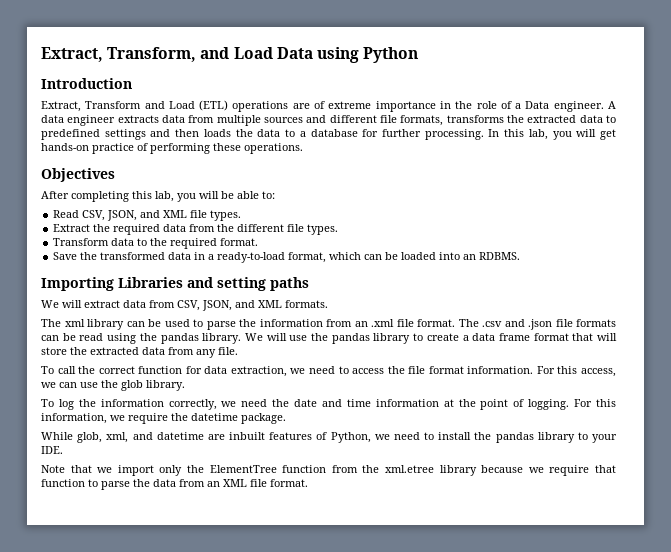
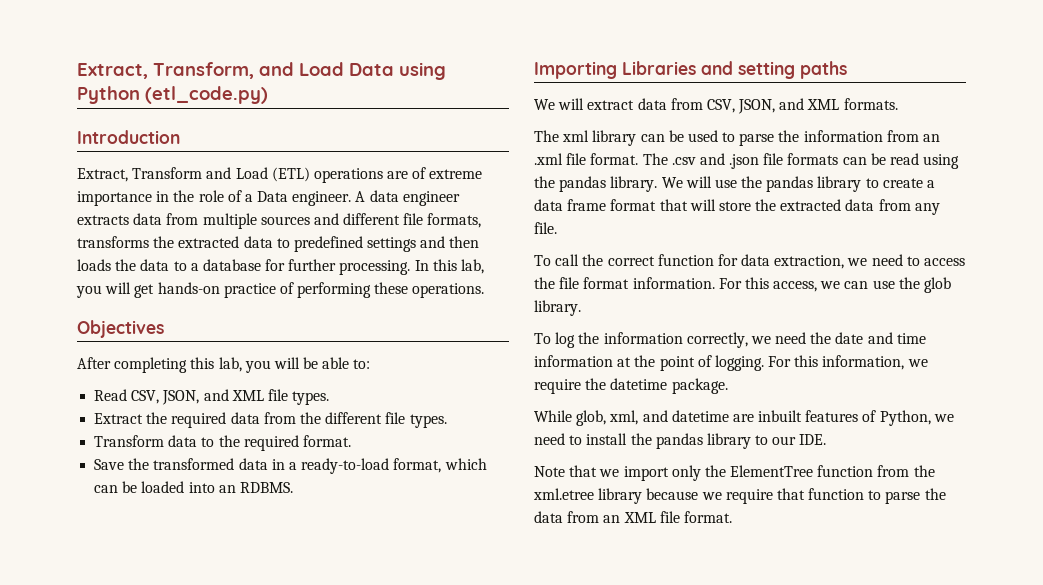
- Extract, Transform, and Load Data using Python
+ Extract, Transform, and Load Data using Python (etl_code.py)
- While glob, xml, and datetime are inbuilt features of Python, we need to install the pandas library to your IDE.
+ While glob, xml, and datetime are inbuilt features of Python, we need to install the pandas library to our IDE.

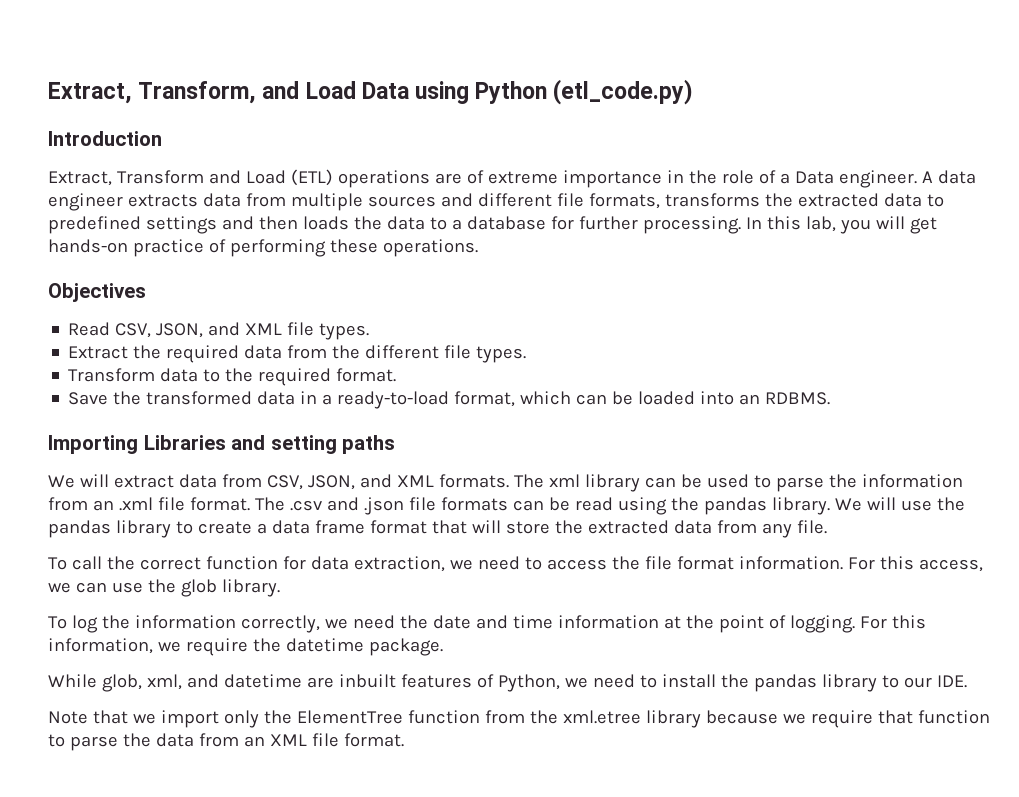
- After completing this lab, you will be able to:
- We will extract data from CSV, JSON, and XML formats.
- The xml library can be used to parse the information from an .xml file format.
+ We will extract data from CSV, JSON, and XML formats. The xml library can be used to parse the information from an .xml file format.

